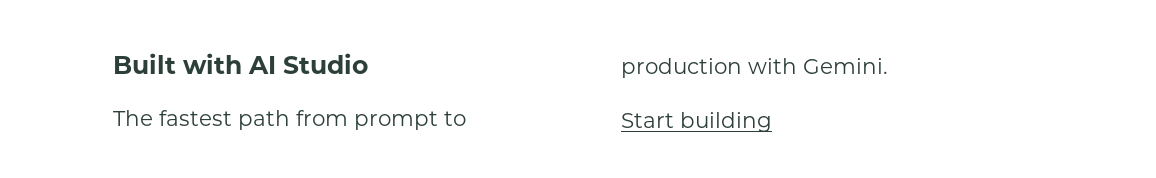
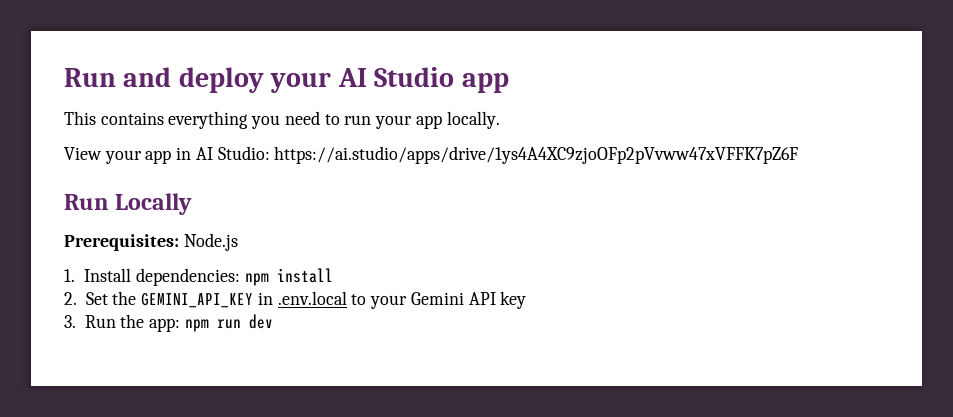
- Built with AI Studio
- The fastest path from prompt to production with Gemini.
- Start building
+ Run and deploy your AI Studio app
+ This contains everything you need to run your app locally.
+ View your app in AI Studio: https://ai.studio/apps/drive/1ys4A4XC9zjoOFp2pVvww47xVFFK7pZ6F
+ Run Locally
+ Prerequisites: Node.js
+ 1. Install dependencies: npm install
+ 2. Set the GEMINI_API_KEY in .env.local to your Gemini API key
+ 3. Run the app: npm run dev

